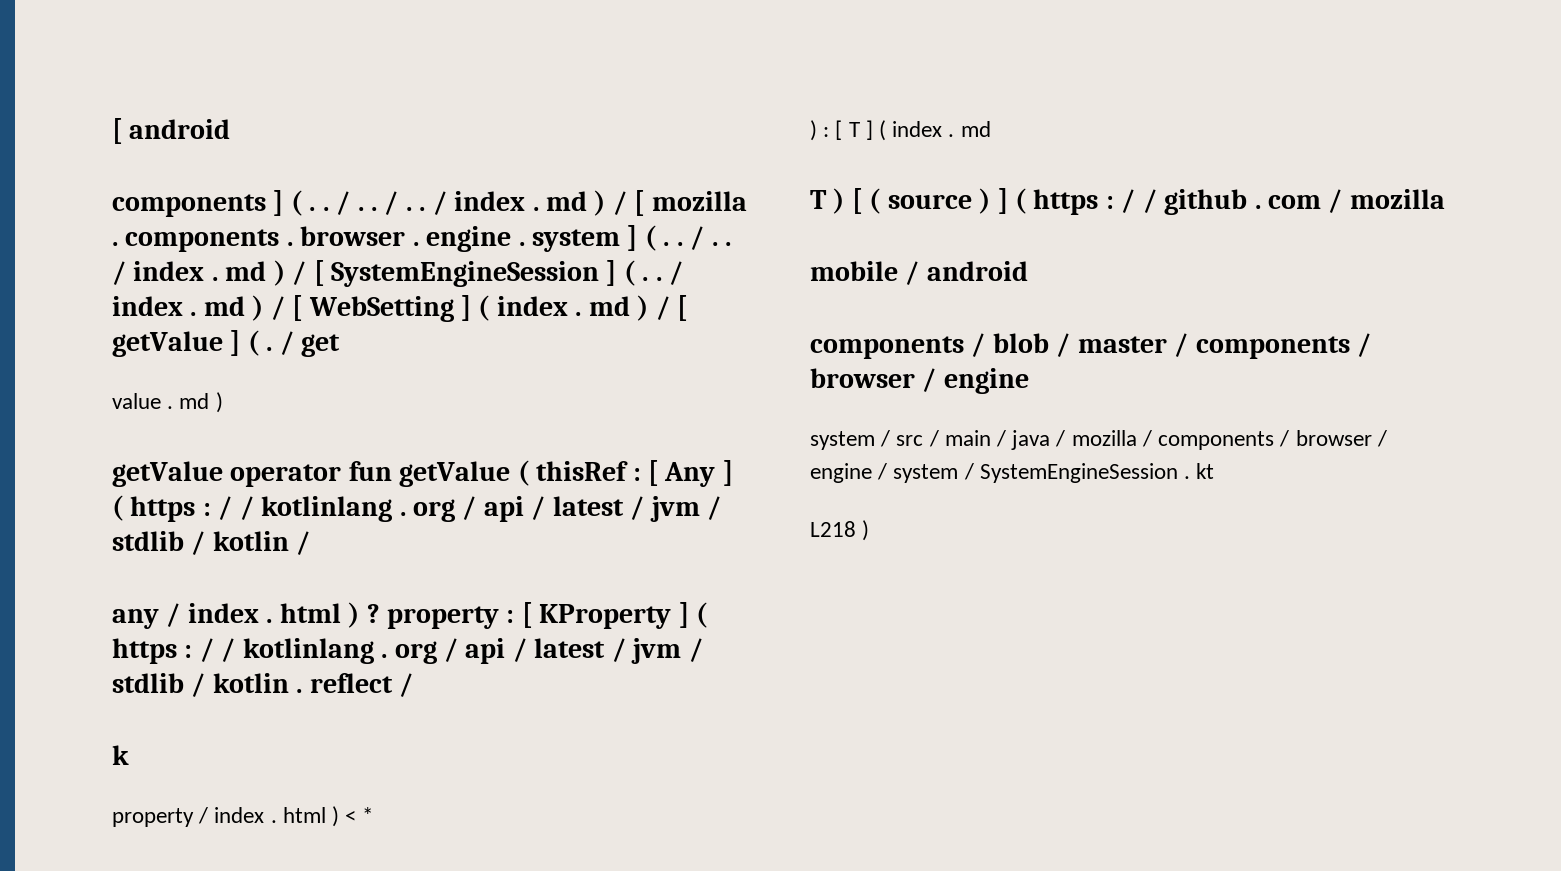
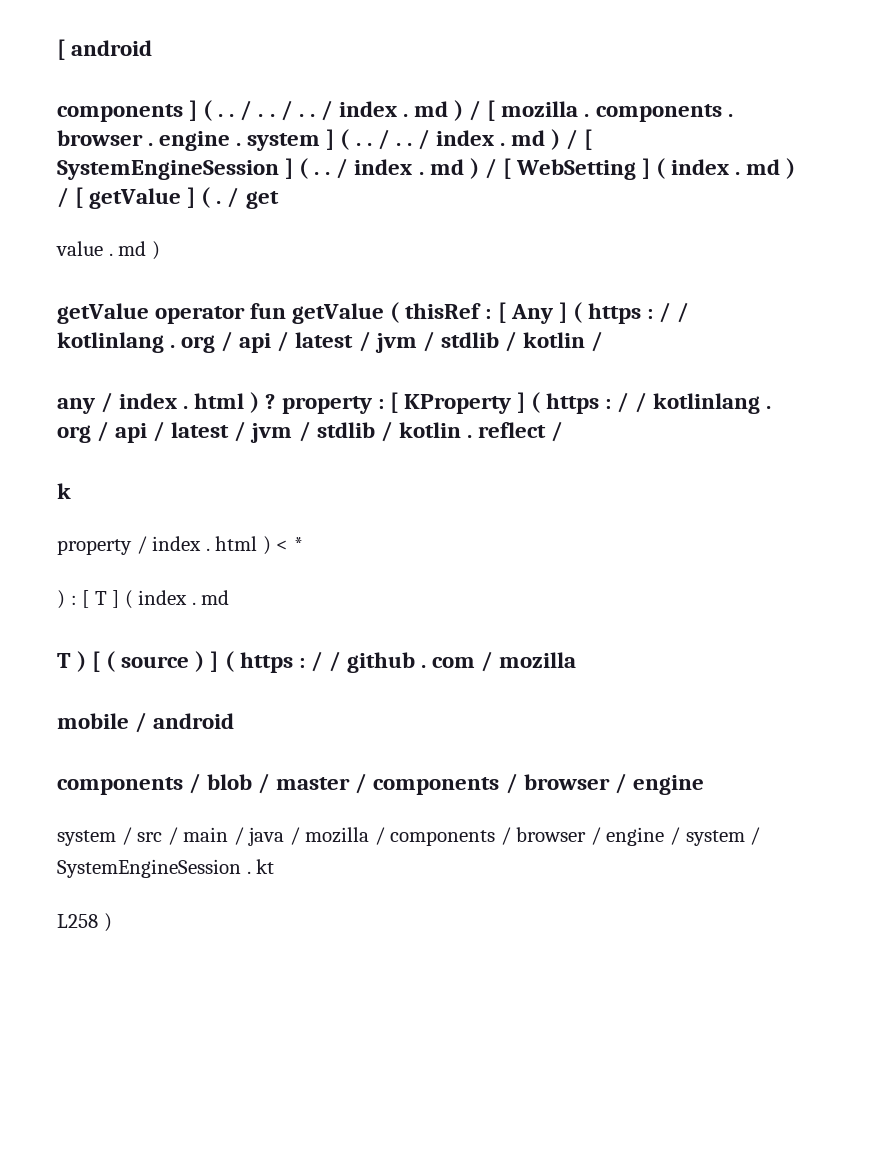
- L218 )
+ L258 )

